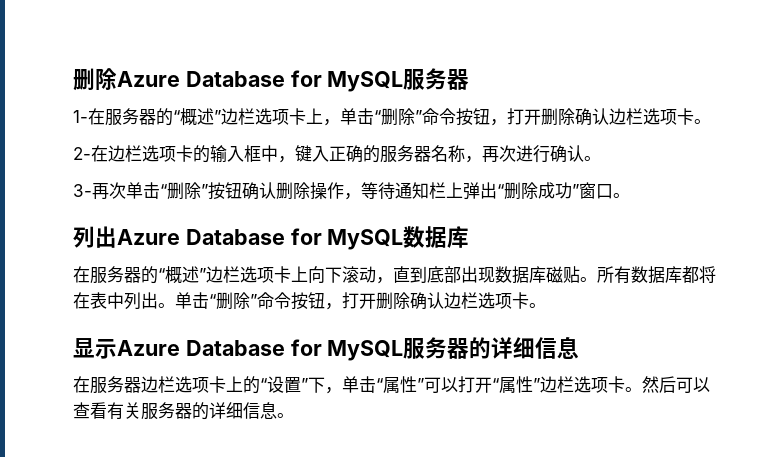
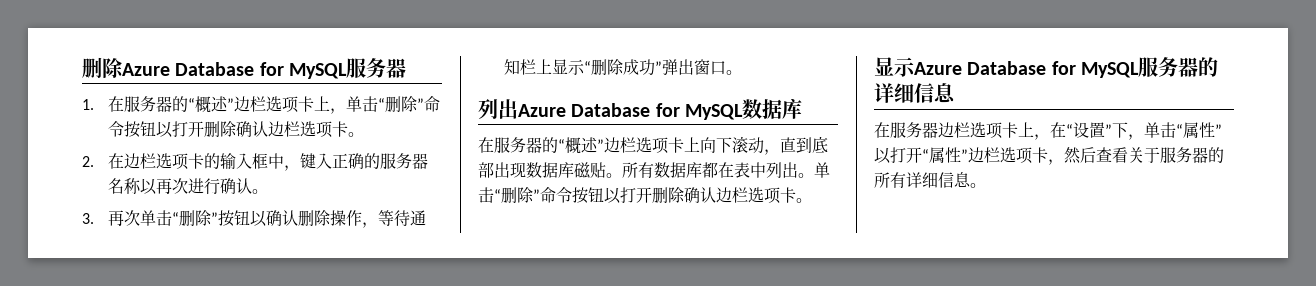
- 1-在服务器的“概述”边栏选项卡上，单击“删除”命令按钮，打开删除确认边栏选项卡。
- 2-在边栏选项卡的输入框中，键入正确的服务器名称，再次进行确认。
+ 1.在服务器的“概述”边栏选项卡上，单击“删除”命令按钮以打开删除确认边栏选项卡。
+ 2.在边栏选项卡的输入框中，键入正确的服务器名称以再次进行确认。
- 3-再次单击“删除”按钮确认删除操作，等待通知栏上弹出“删除成功”窗口。
+ 3.再次单击“删除”按钮以确认删除操作，等待通知栏上显示“删除成功”弹出窗口。
- 所有数据库都将在表中列出。单击“删除”命令按钮，打开删除确认边栏选项卡。
+ 所有数据库都在表中列出。单击“删除”命令按钮以打开删除确认边栏选项卡。
- 在服务器边栏选项卡上的“设置”下，单击“属性”可以打开“属性”边栏选项卡。然后可以查看有关服务器的详细信息。
+ 在服务器边栏选项卡上，在“设置”下，单击“属性”以打开“属性”边栏选项卡，然后查看关于服务器的所有详细信息。

